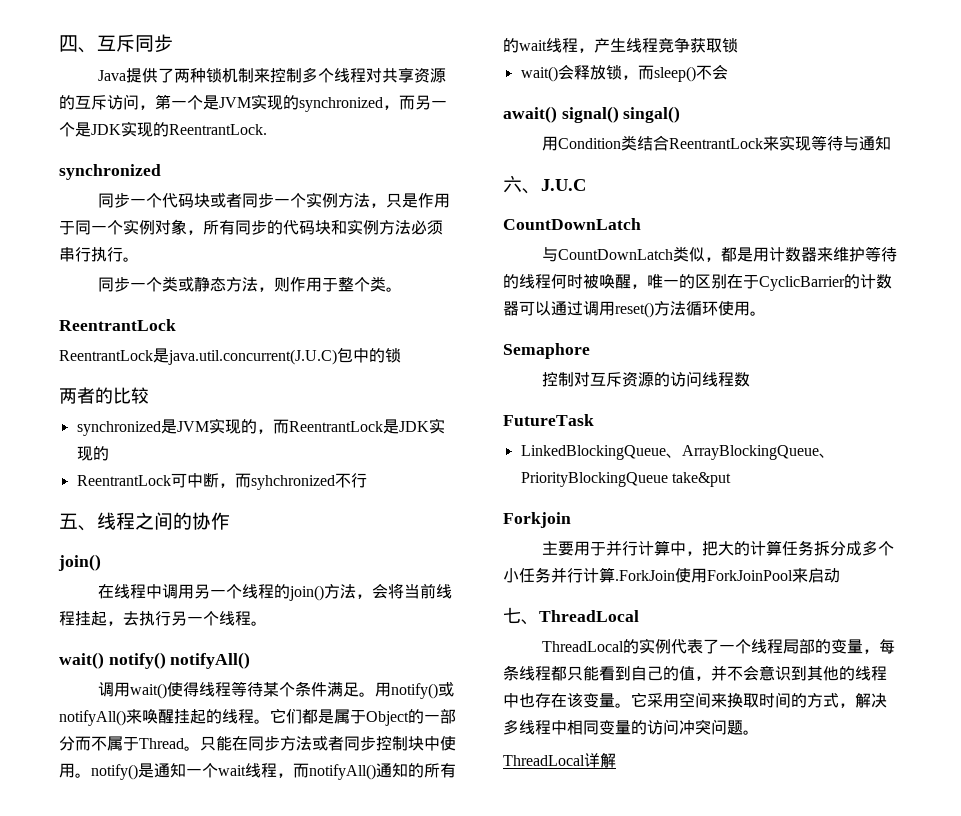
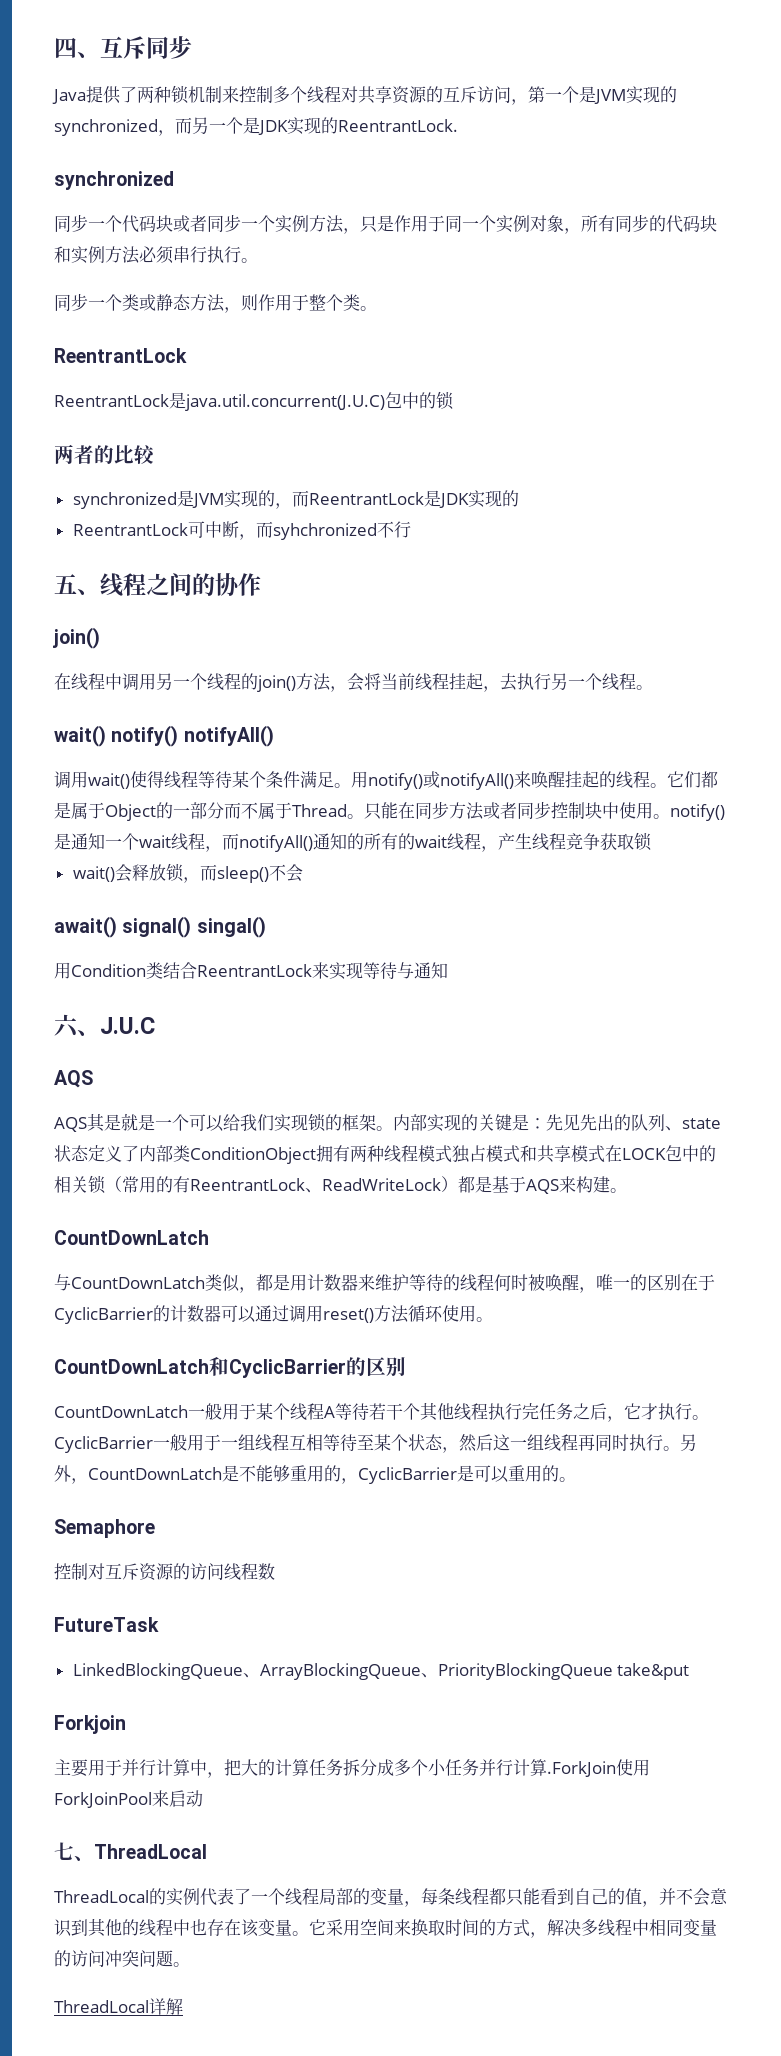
  六、J.U.C
+ AQS
+ AQS其是就是一个可以给我们实现锁的框架。内部实现的关键是：先见先出的队列、state状态定义了内部类ConditionObject拥有两种线程模式独占模式和共享模式在LOCK包中的相关锁（常用的有ReentrantLock、ReadWriteLock）都是基于AQS来构建。
+ CountDownLatch和CyclicBarrier的区别
+ CountDownLatch一般用于某个线程A等待若干个其他线程执行完任务之后，它才执行。CyclicBarrier一般用于一组线程互相等待至某个状态，然后这一组线程再同时执行。另外，CountDownLatch是不能够重用的，CyclicBarrier是可以重用的。

